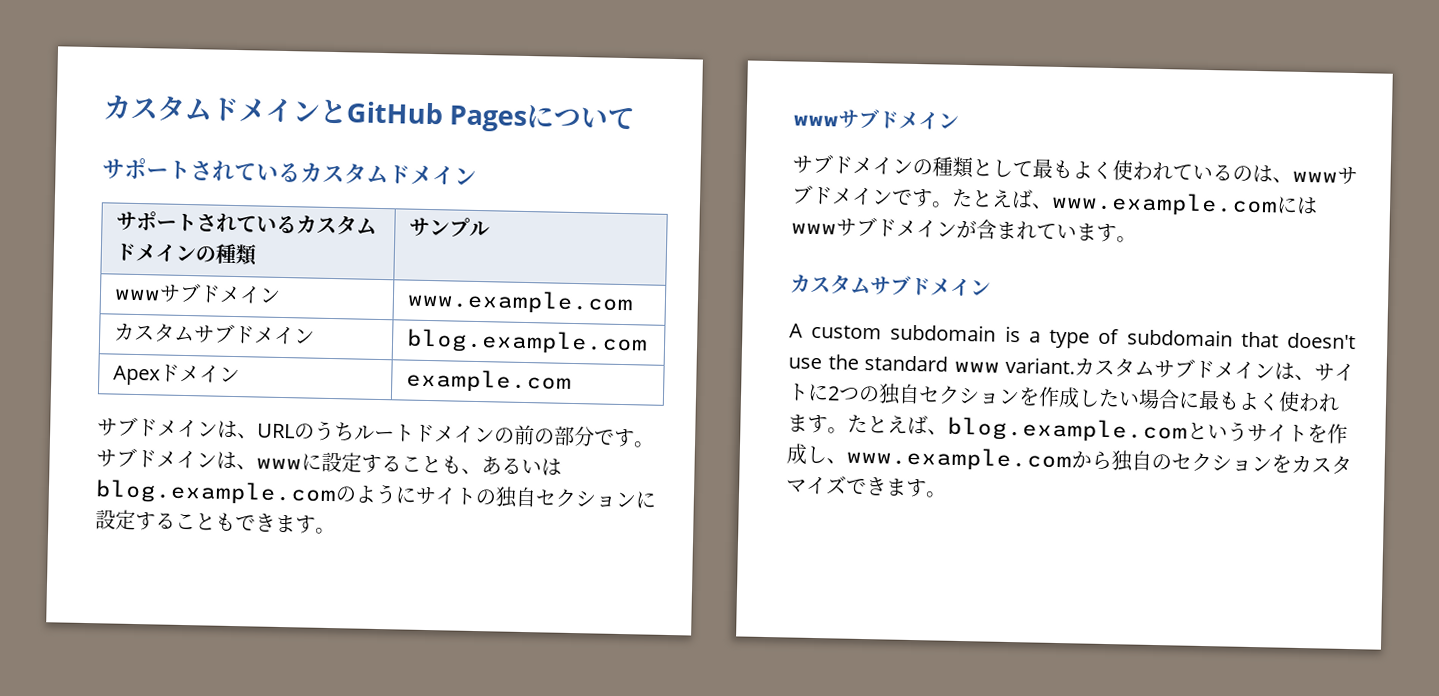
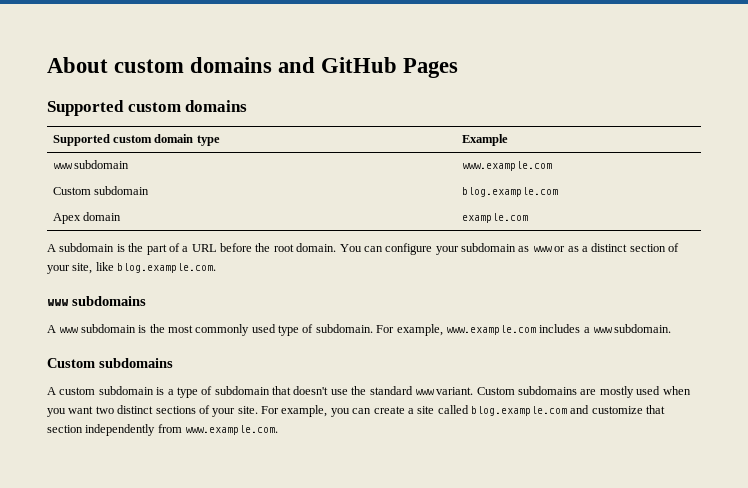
- カスタムドメインとGitHub Pagesについて
- サポートされているカスタムドメイン
- サポートされているカスタムドメインの種類 | サンプル
- wwwサブドメイン | www.example.com
- カスタムサブドメイン | blog.example.com
+ About custom domains and GitHub Pages
+ Supported custom domains
+ Supported custom domain type | Example
+ www subdomain | www.example.com
+ Custom subdomain | blog.example.com
- Apexドメイン | example.com
+ Apex domain | example.com
- サブドメインは、URLのうちルートドメインの前の部分です。サブドメインは、wwwに設定することも、あるいはblog.example.comのようにサイトの独自セクションに設定することもできます。
- wwwサブドメイン
- サブドメインの種類として最もよく使われているのは、wwwサブドメインです。たとえば、www.example.comにはwwwサブドメインが含まれています。
- カスタムサブドメイン
+ A subdomain is the part of a URL before the root domain. You can configure your subdomain as www or as a distinct section of your site, like blog.example.com.
+ www subdomains
+ A www subdomain is the most commonly used type of subdomain. For example, www.example.com includes a www subdomain.
+ Custom subdomains
- カスタムサブドメインは、サイトに2つの独自セクションを作成したい場合に最もよく使われます。たとえば、blog.example.comというサイトを作成し、www.example.comから独自のセクションをカスタマイズできます。
+ Custom subdomains are mostly used when you want two distinct sections of your site. For example, you can create a site called blog.example.com and customize that section independently from www.example.com.

